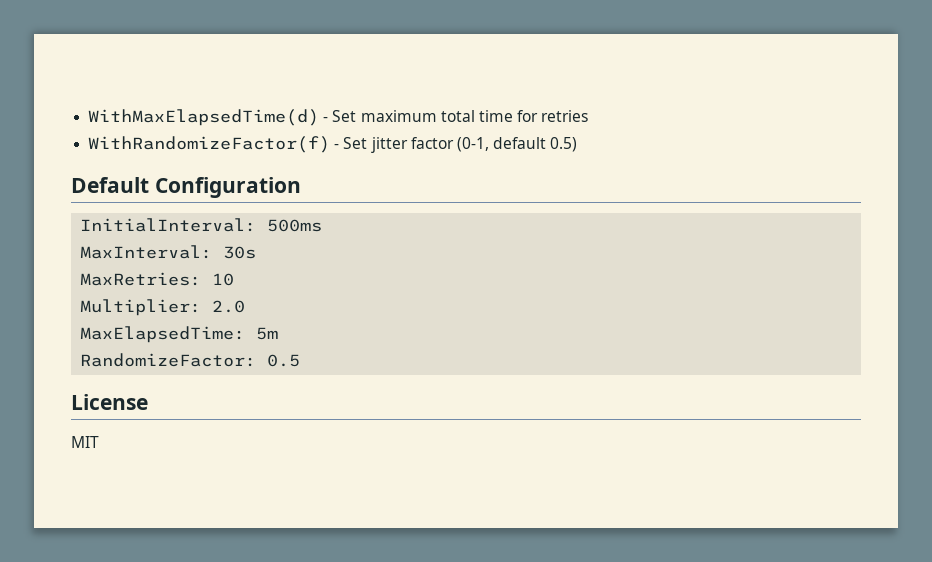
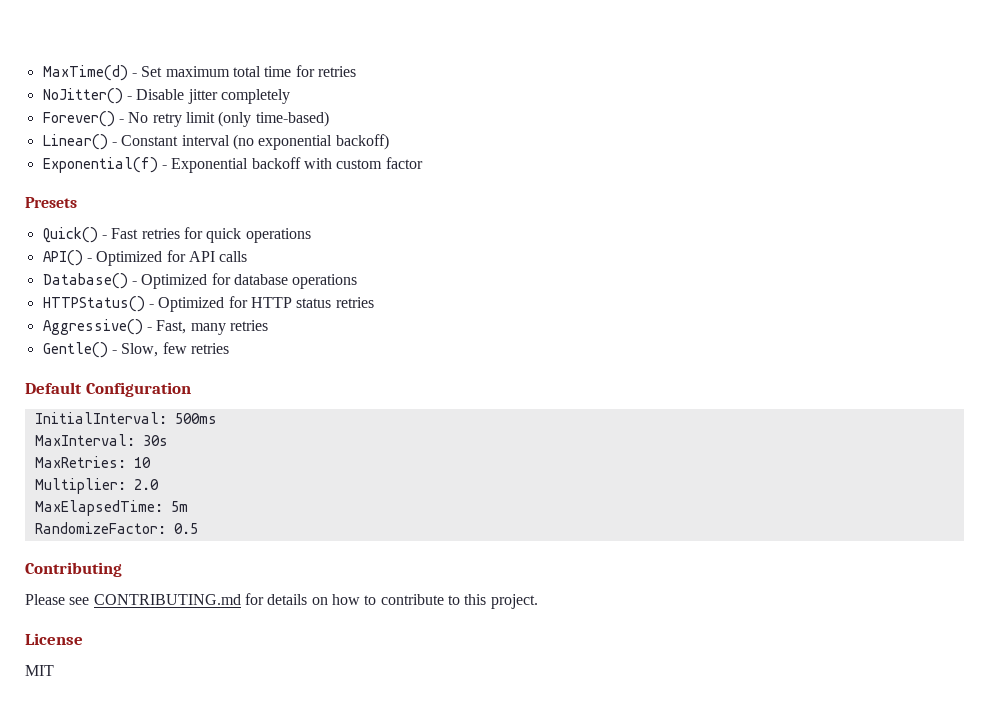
- WithMaxElapsedTime(d) - Set maximum total time for retries
+ MaxTime(d) - Set maximum total time for retries
- WithRandomizeFactor(f) - Set jitter factor (0-1, default 0.5)
+ NoJitter() - Disable jitter completely
+ Forever() - No retry limit (only time-based)
+ Linear() - Constant interval (no exponential backoff)
+ Exponential(f) - Exponential backoff with custom factor
+ Presets
+ Quick() - Fast retries for quick operations
+ API() - Optimized for API calls
+ Database() - Optimized for database operations
+ HTTPStatus() - Optimized for HTTP status retries
+ Aggressive() - Fast, many retries
+ Gentle() - Slow, few retries
+ Contributing
+ Please see CONTRIBUTING.md for details on how to contribute to this project.

